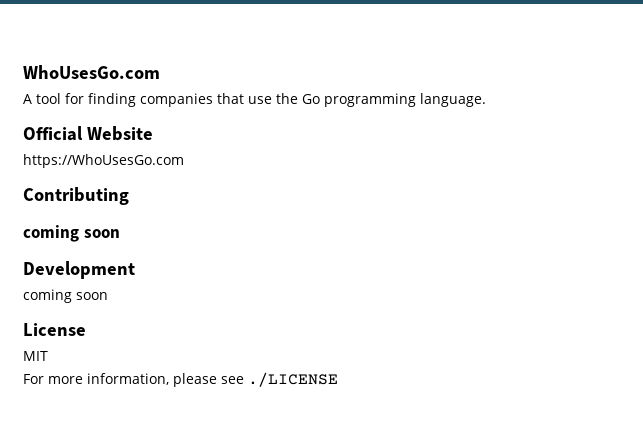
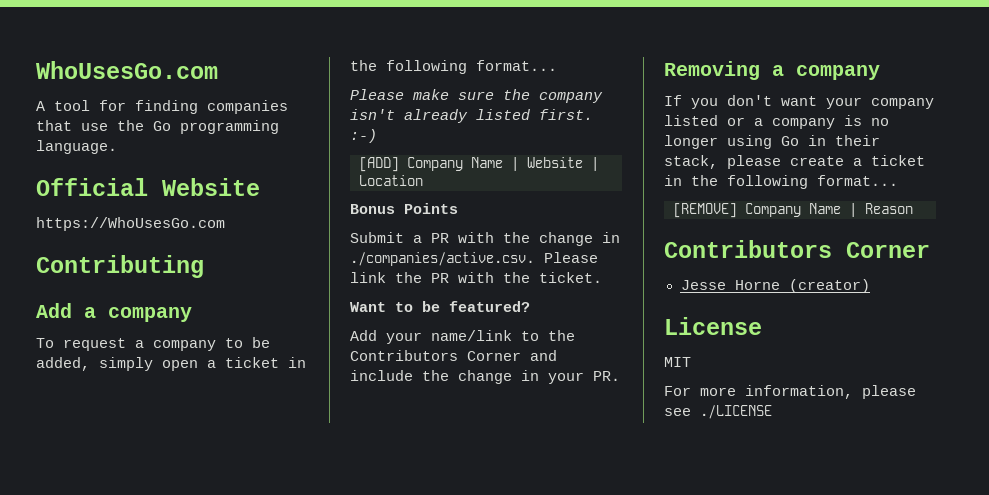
  Contributing
- coming soon
- Development
- coming soon
+ Add a company
+ To request a company to be added, simply open a ticket in the following format...
+ Please make sure the company isn't already listed first. :-)
+ [ADD] Company Name | Website | Location
+ Bonus Points
+ Submit a PR with the change in ./companies/active.csv. Please link the PR with the ticket.
+ Want to be featured?
+ Add your name/link to the Contributors Corner and include the change in your PR.
+ Removing a company
+ If you don't want your company listed or a company is no longer using Go in their stack, please create a ticket in the following format...
+ [REMOVE] Company Name | Reason
+ Contributors Corner
+ Jesse Horne (creator)

